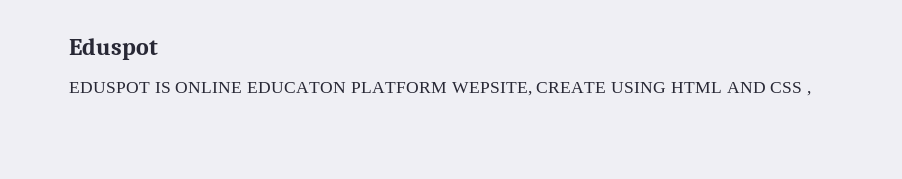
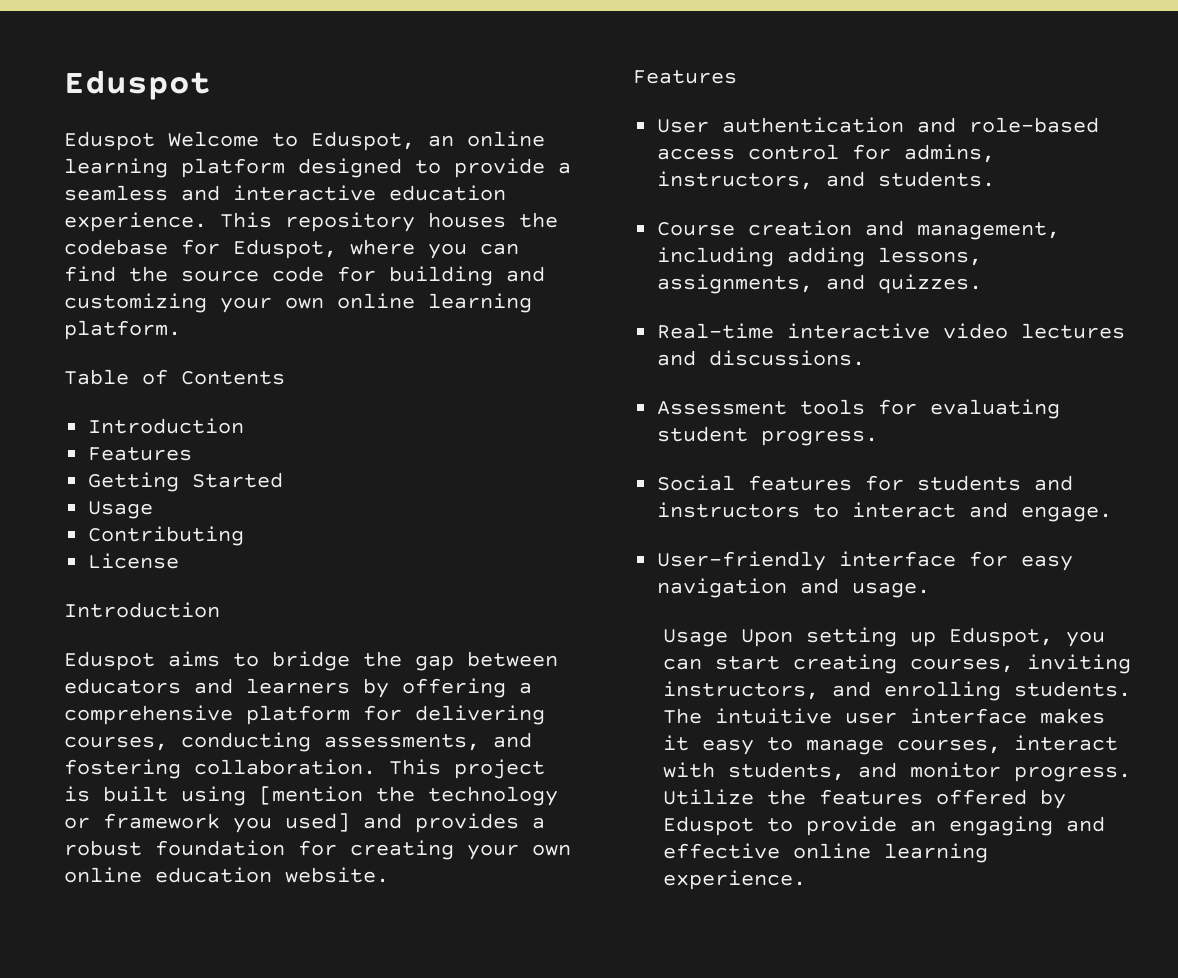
- EDUSPOT IS ONLINE EDUCATON PLATFORM WEPSITE, CREATE USING HTML AND CSS ,
+ Eduspot Welcome to Eduspot, an online learning platform designed to provide a seamless and interactive education experience. This repository houses the codebase for Eduspot, where you can find the source code for building and customizing your own online learning platform.
+ Table of Contents
+ Introduction
+ Features
+ Getting Started
+ Usage
+ Contributing
+ License
+ Introduction
+ Eduspot aims to bridge the gap between educators and learners by offering a comprehensive platform for delivering courses, conducting assessments, and fostering collaboration. This project is built using [mention the technology or framework you used] and provides a robust foundation for creating your own online education website.
+ Features
+ User authentication and role-based access control for admins, instructors, and students.
+ Course creation and management, including adding lessons, assignments, and quizzes.
+ Real-time interactive video lectures and discussions.
+ Assessment tools for evaluating student progress.
+ Social features for students and instructors to interact and engage.
+ User-friendly interface for easy navigation and usage.
+ Usage Upon setting up Eduspot, you can start creating courses, inviting instructors, and enrolling students. The intuitive user interface makes it easy to manage courses, interact with students, and monitor progress. Utilize the features offered by Eduspot to provide an engaging and effective online learning experience.

